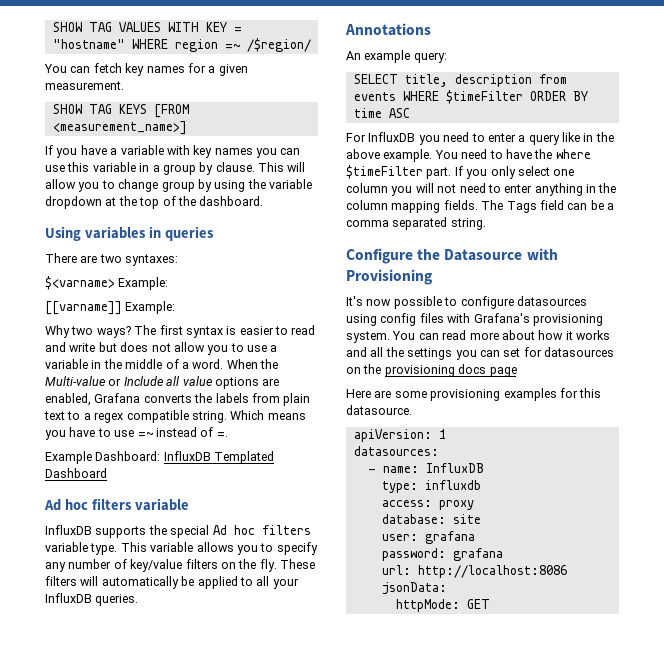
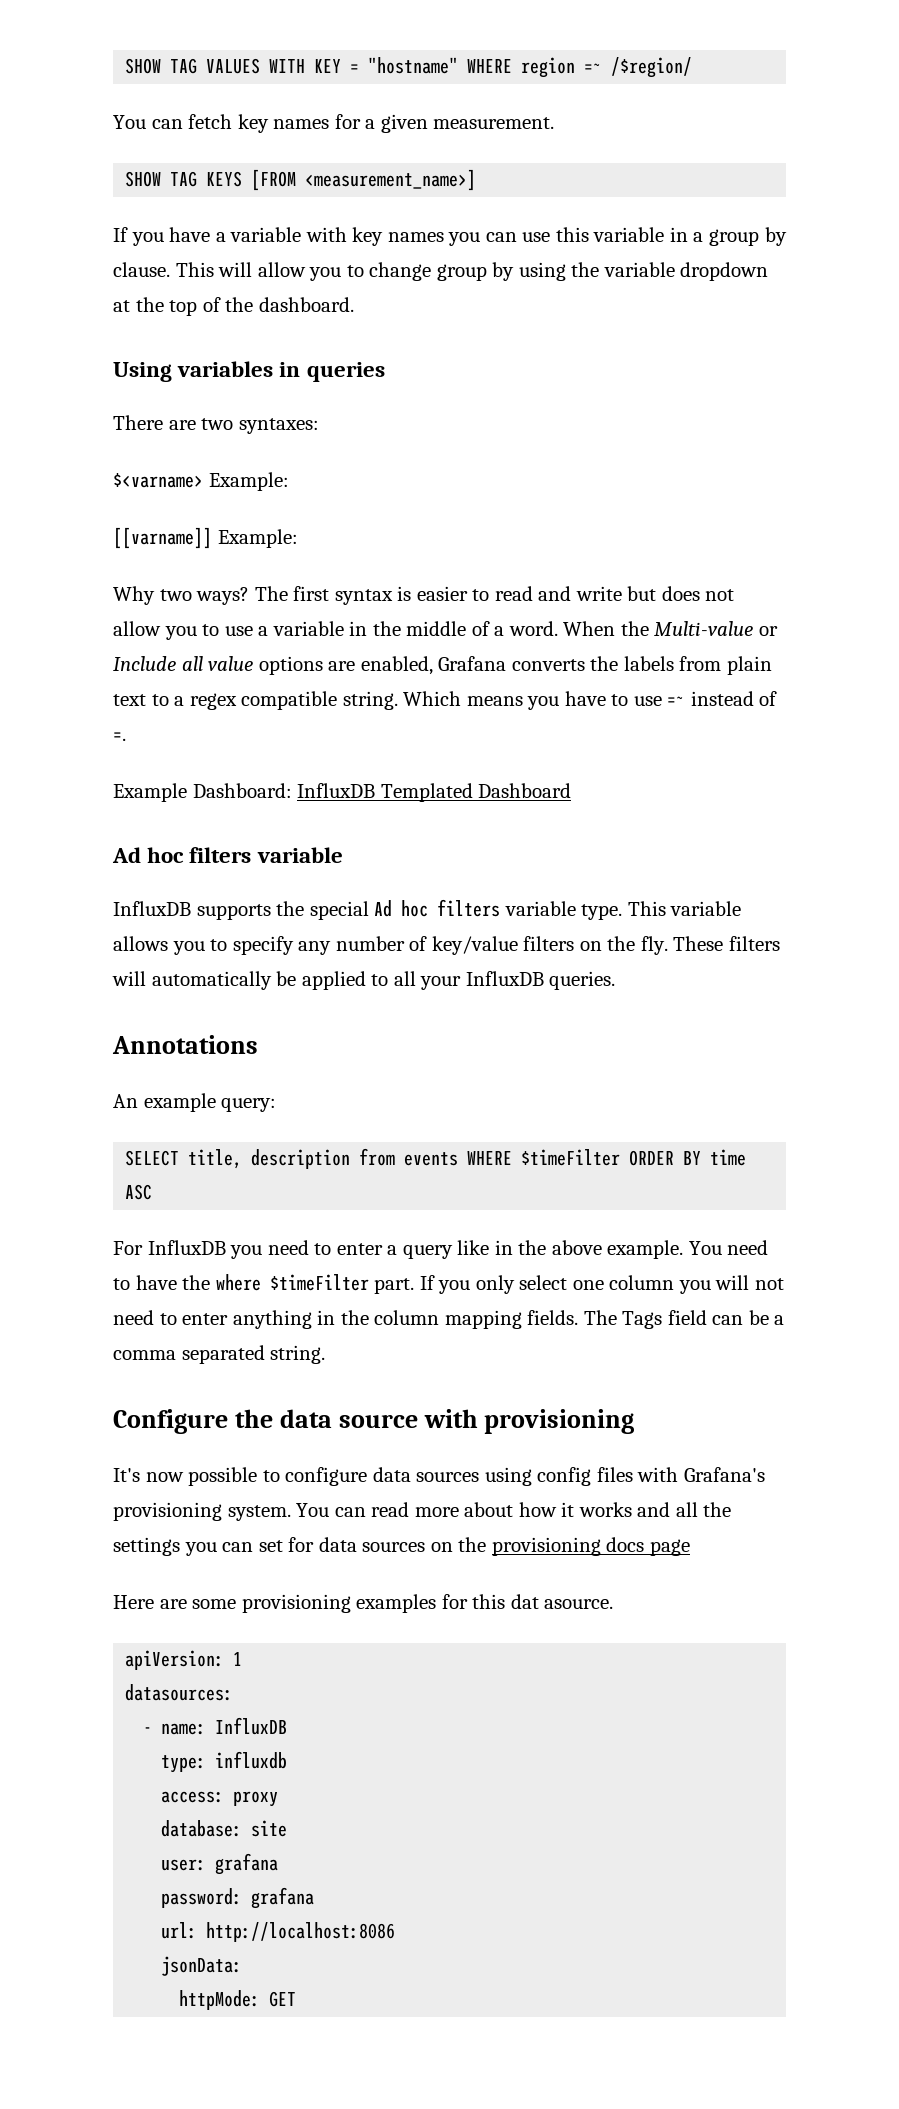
- Configure the Datasource with Provisioning
+ Configure the data source with provisioning
- It's now possible to configure datasources using config files with Grafana's provisioning system.
+ It's now possible to configure data sources using config files with Grafana's provisioning system.
- You can read more about how it works and all the settings you can set for datasources on the provisioning docs page
+ You can read more about how it works and all the settings you can set for data sources on the provisioning docs page
- Here are some provisioning examples for this datasource.
+ Here are some provisioning examples for this dat asource.

